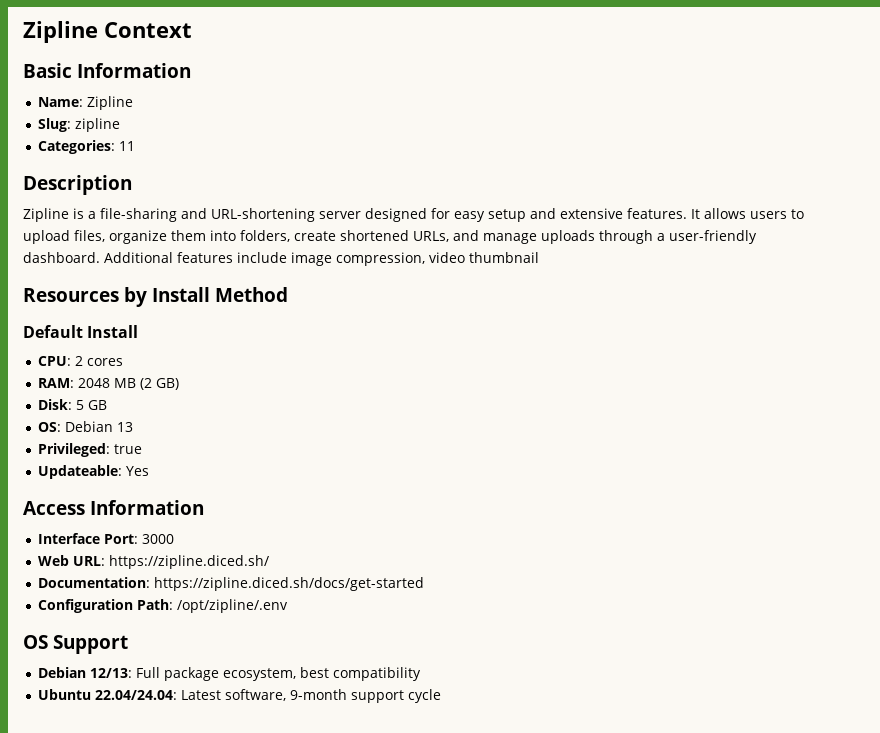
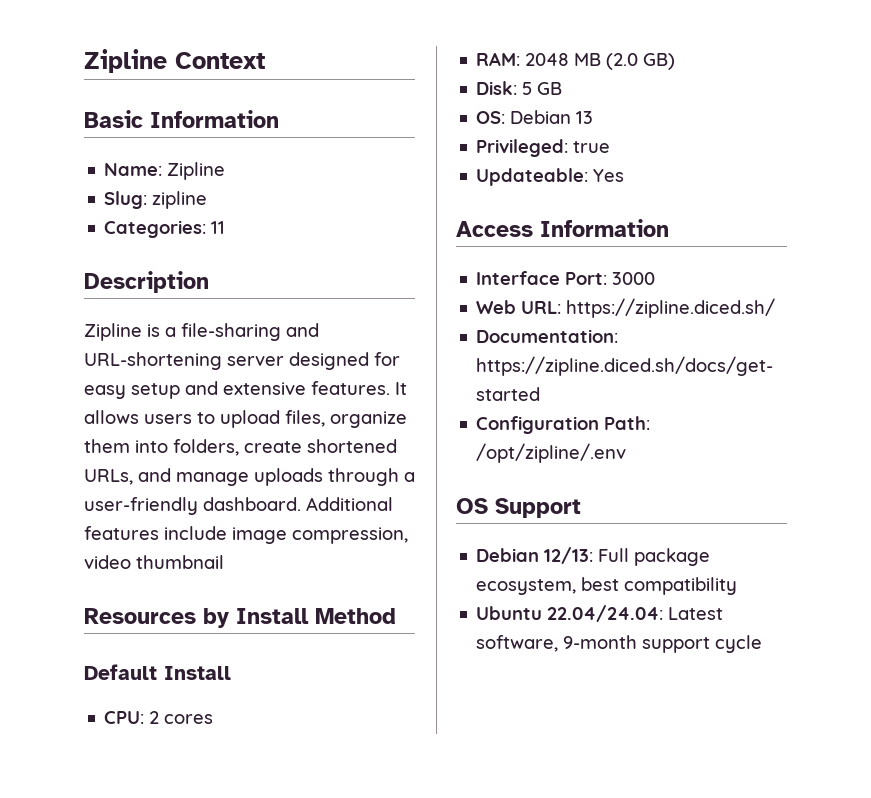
- RAM: 2048 MB (2 GB)
+ RAM: 2048 MB (2.0 GB)

